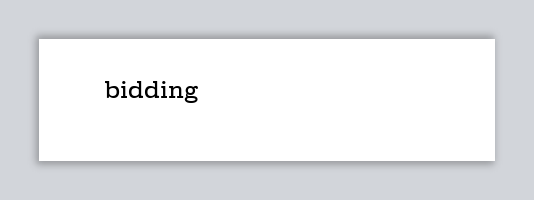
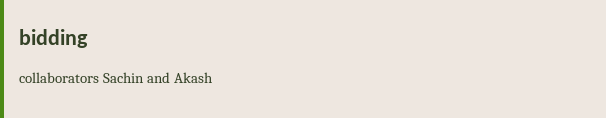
+ collaborators Sachin and Akash

